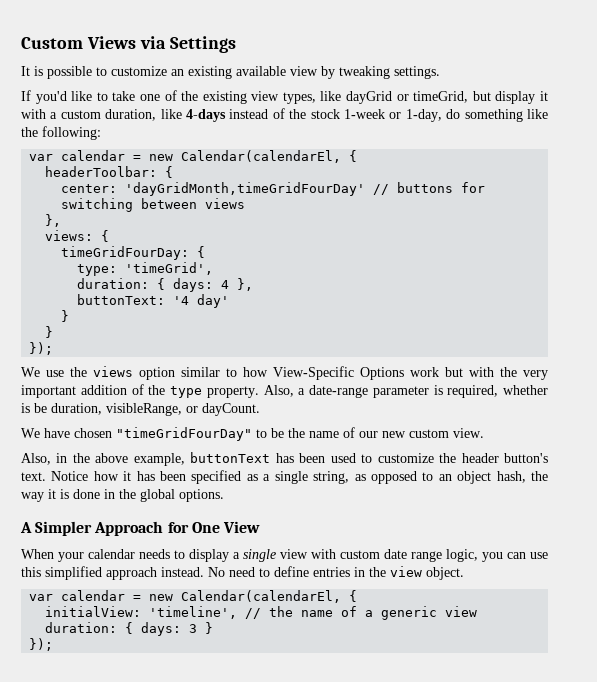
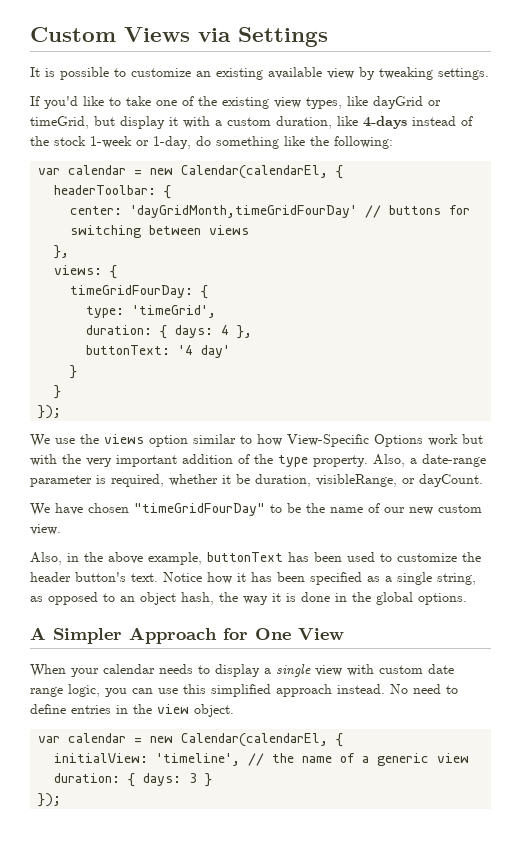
- Also, a date-range parameter is required, whether is be duration, visibleRange, or dayCount.
+ Also, a date-range parameter is required, whether it be duration, visibleRange, or dayCount.

